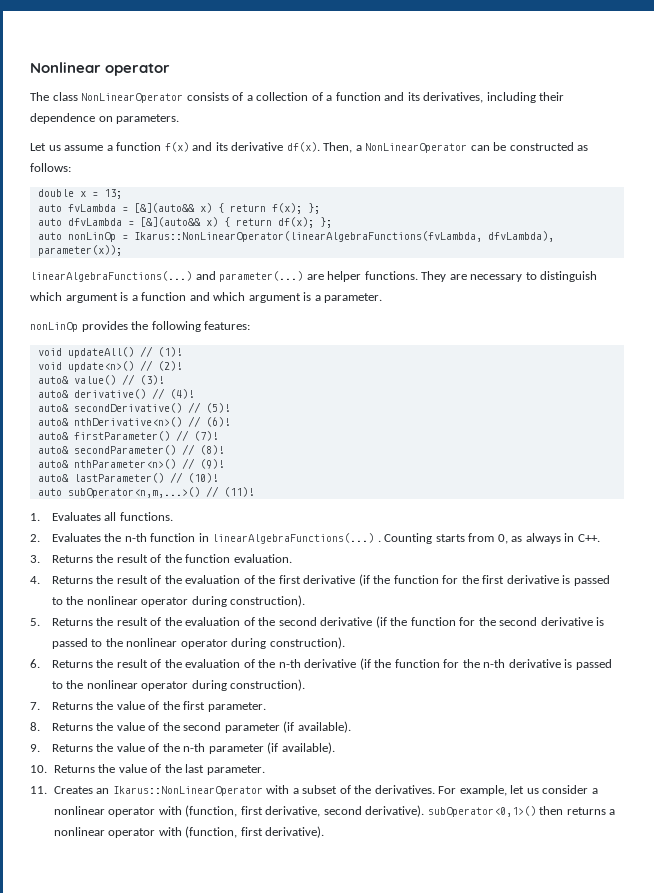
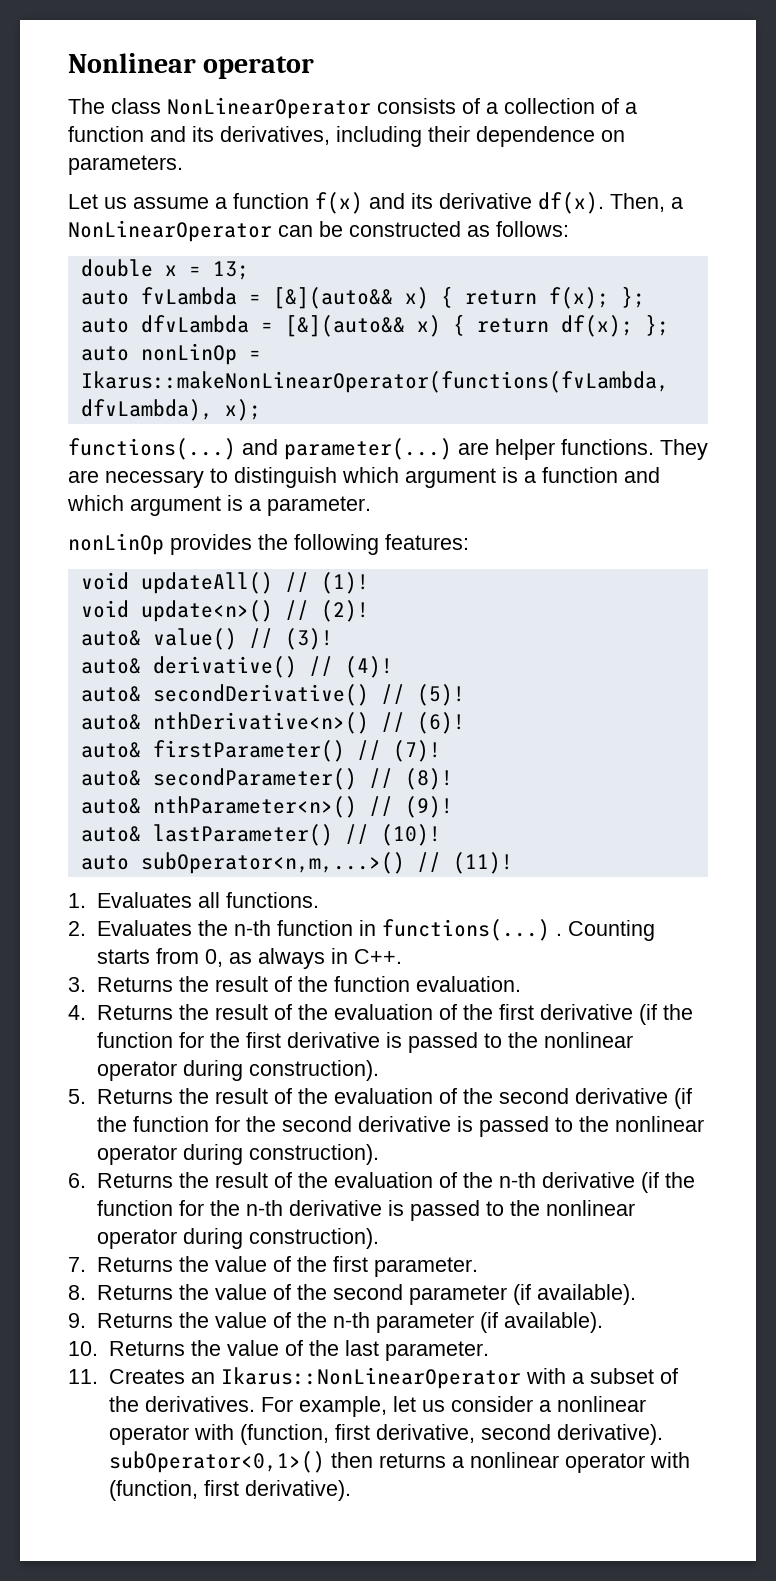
- auto nonLinOp = Ikarus::NonLinearOperator(linearAlgebraFunctions(fvLambda, dfvLambda), parameter(x));
- linearAlgebraFunctions(...) and parameter(...) are helper functions.
+ auto nonLinOp = Ikarus::makeNonLinearOperator(functions(fvLambda, dfvLambda), x);
+ functions(...) and parameter(...) are helper functions.
- 2. Evaluates the n-th function in linearAlgebraFunctions(...) .
+ 2. Evaluates the n-th function in functions(...) .

